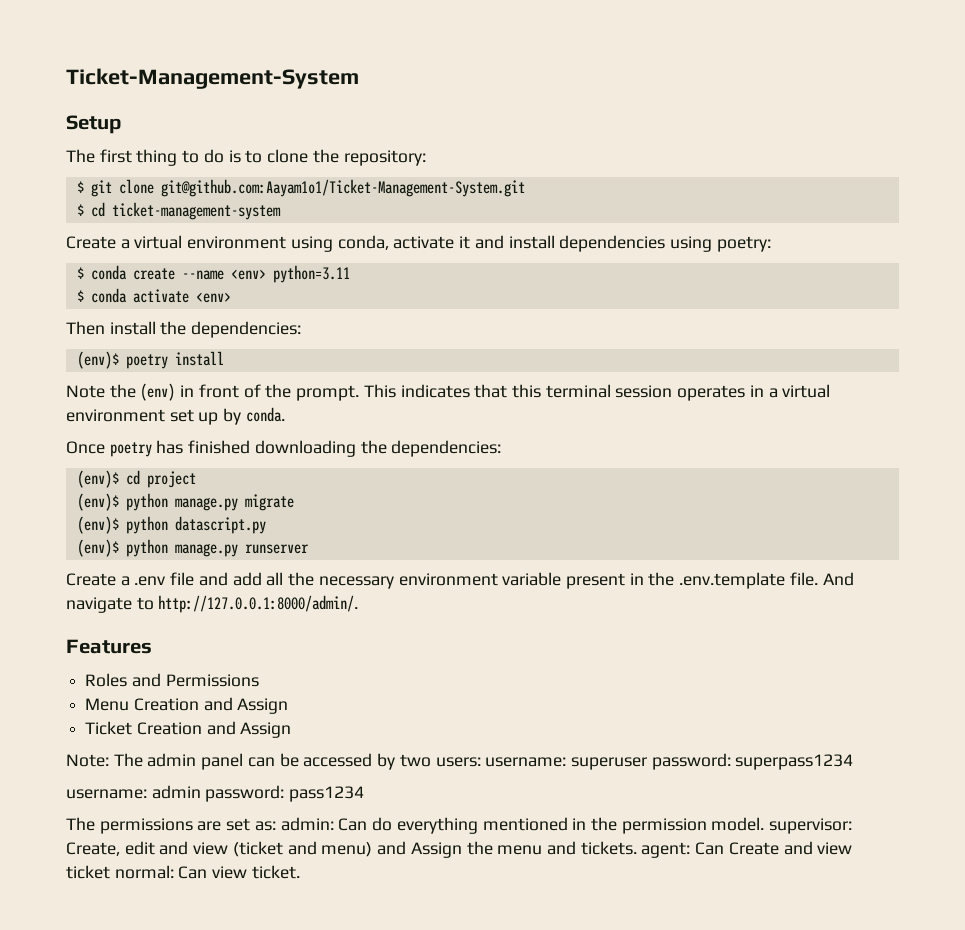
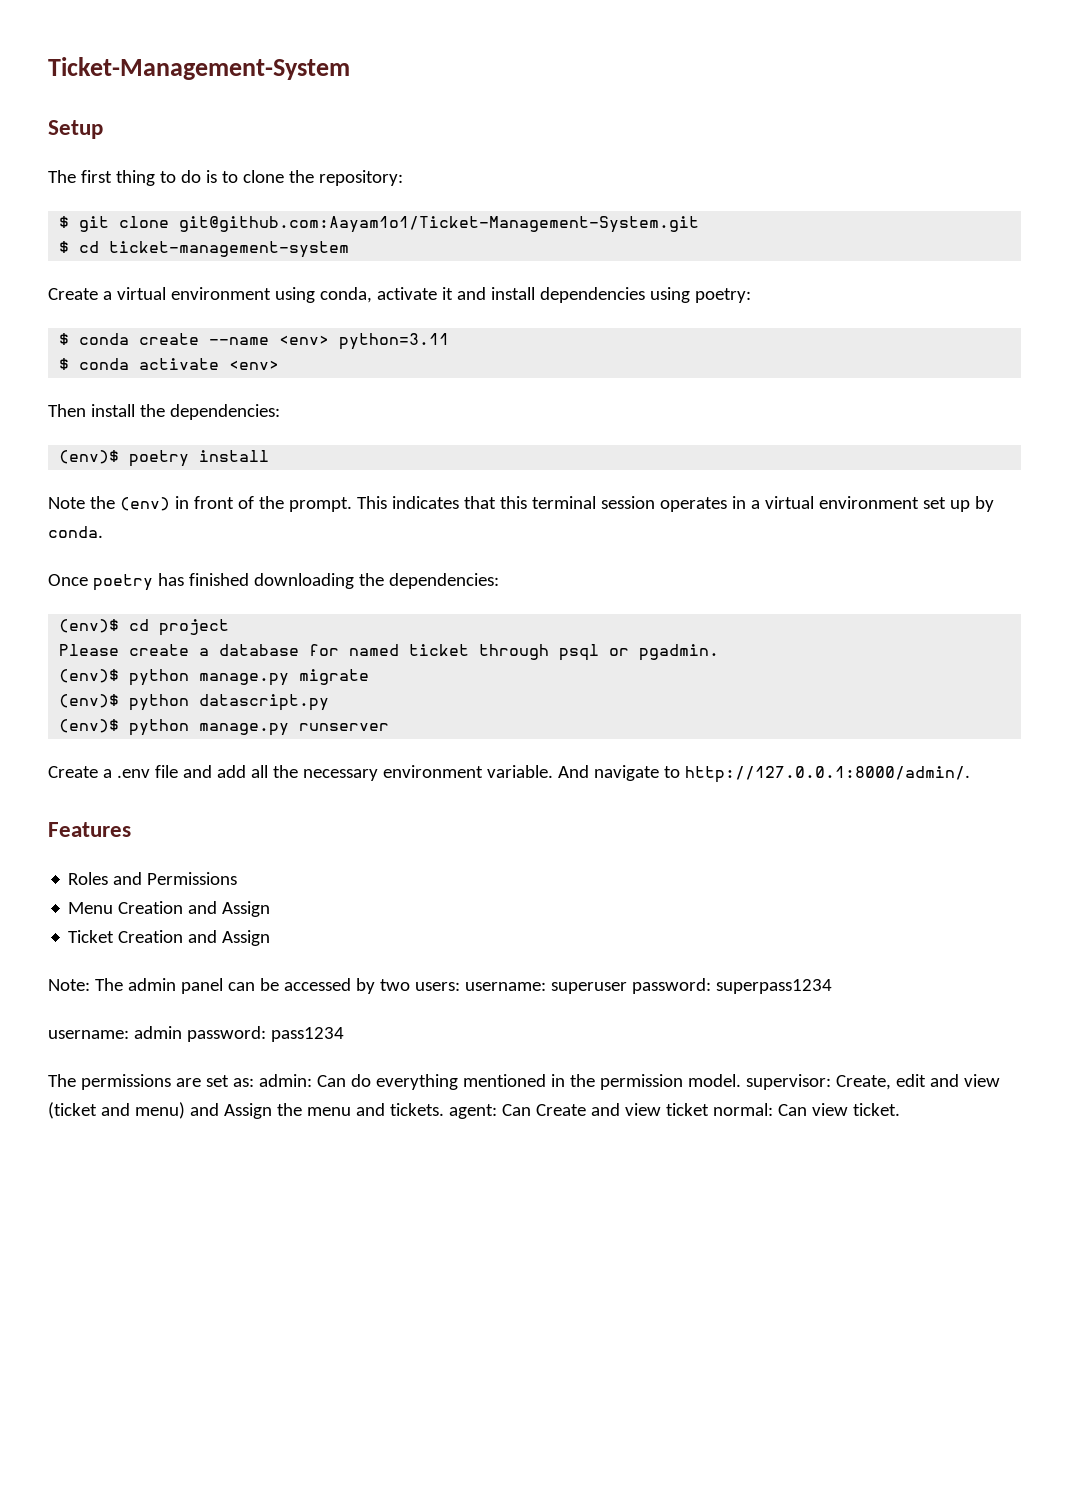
+ Please create a database for named ticket through psql or pgadmin.
- Create a .env file and add all the necessary environment variable present in the .env.template file.
+ Create a .env file and add all the necessary environment variable.

